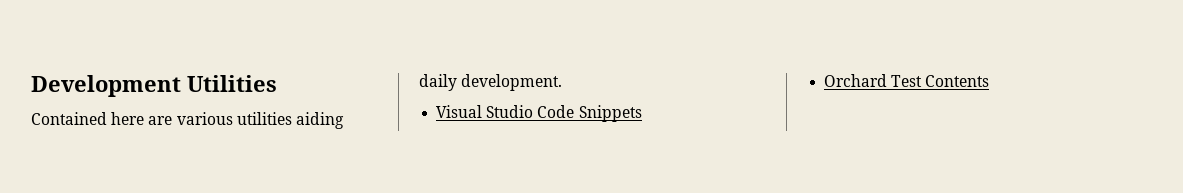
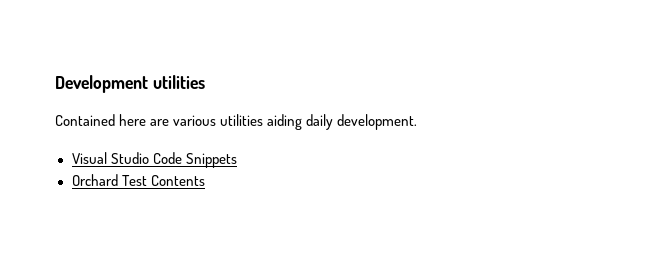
- Development Utilities
+ Development utilities

